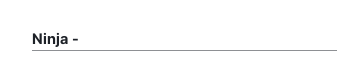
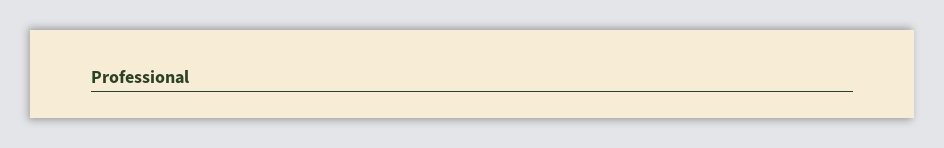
- Ninja -
+ Professional

